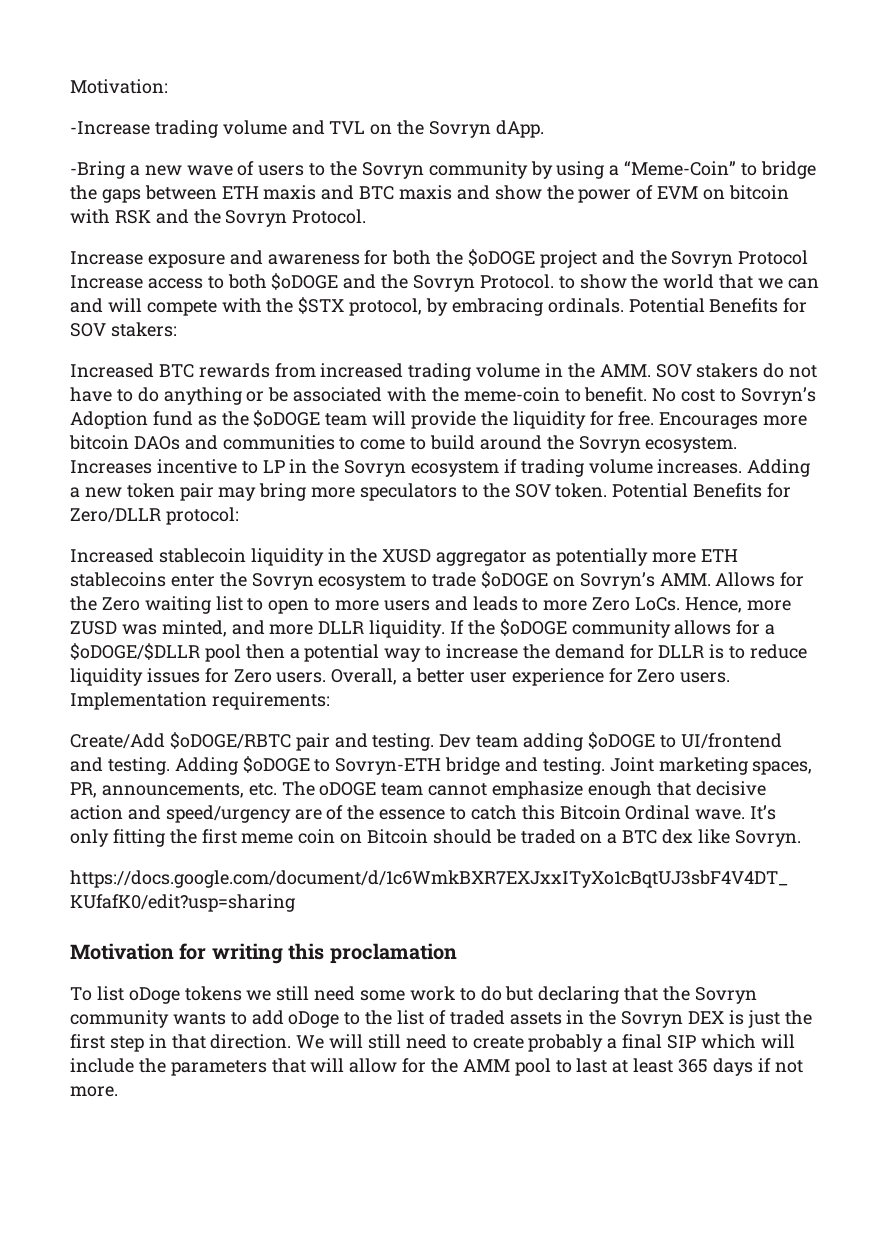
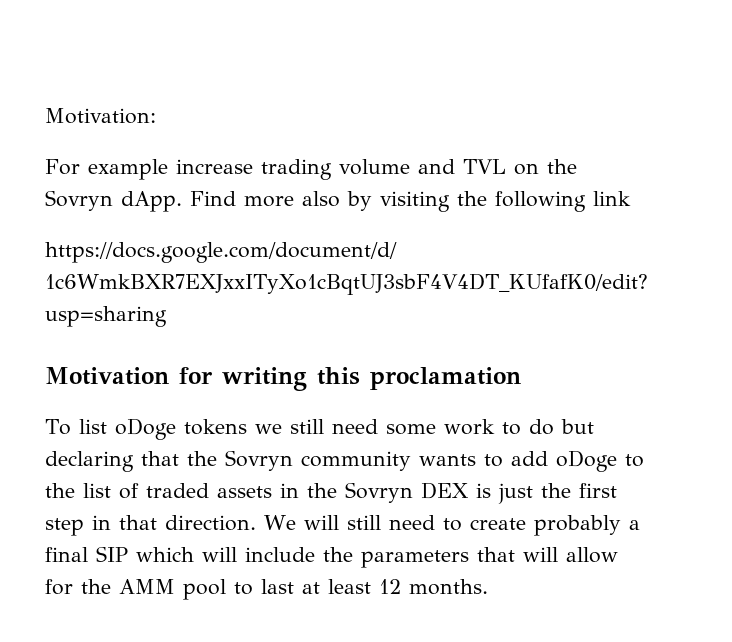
- -Increase trading volume and TVL on the Sovryn dApp.
- -Bring a new wave of users to the Sovryn community by using a “Meme-Coin” to bridge the gaps between ETH maxis and BTC maxis and show the power of EVM on bitcoin with RSK and the Sovryn Protocol.
- Increase exposure and awareness for both the $oDOGE project and the Sovryn Protocol Increase access to both $oDOGE and the Sovryn Protocol. to show the world that we can and will compete with the $STX protocol, by embracing ordinals. Potential Benefits for SOV stakers:
- Increased BTC rewards from increased trading volume in the AMM. SOV stakers do not have to do anything or be associated with the meme-coin to benefit. No cost to Sovryn’s Adoption fund as the $oDOGE team will provide the liquidity for free. Encourages more bitcoin DAOs and communities to come to build around the Sovryn ecosystem. Increases incentive to LP in the Sovryn ecosystem if trading volume increases. Adding a new token pair may bring more speculators to the SOV token. Potential Benefits for Zero/DLLR protocol:
- Increased stablecoin liquidity in the XUSD aggregator as potentially more ETH stablecoins enter the Sovryn ecosystem to trade $oDOGE on Sovryn’s AMM. Allows for the Zero waiting list to open to more users and leads to more Zero LoCs. Hence, more ZUSD was minted, and more DLLR liquidity. If the $oDOGE community allows for a $oDOGE/$DLLR pool then a potential way to increase the demand for DLLR is to reduce liquidity issues for Zero users. Overall, a better user experience for Zero users. Implementation requirements:
- Create/Add $oDOGE/RBTC pair and testing. Dev team adding $oDOGE to UI/frontend and testing. Adding $oDOGE to Sovryn-ETH bridge and testing. Joint marketing spaces, PR, announcements, etc. The oDOGE team cannot emphasize enough that decisive action and speed/urgency are of the essence to catch this Bitcoin Ordinal wave. It’s only fitting the first meme coin on Bitcoin should be traded on a BTC dex like Sovryn.
+ For example increase trading volume and TVL on the Sovryn dApp. Find more also by visiting the following link
- We will still need to create probably a final SIP which will include the parameters that will allow for the AMM pool to last at least 365 days if not more.
+ We will still need to create probably a final SIP which will include the parameters that will allow for the AMM pool to last at least 12 months.

